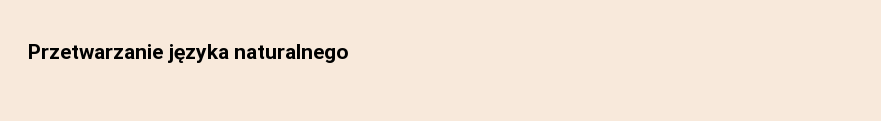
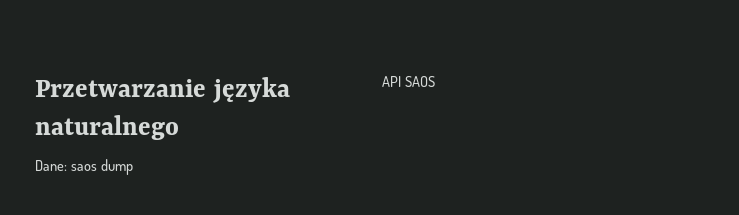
+ Dane: saos dump
+ API SAOS

